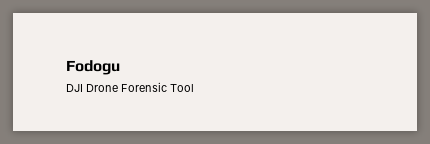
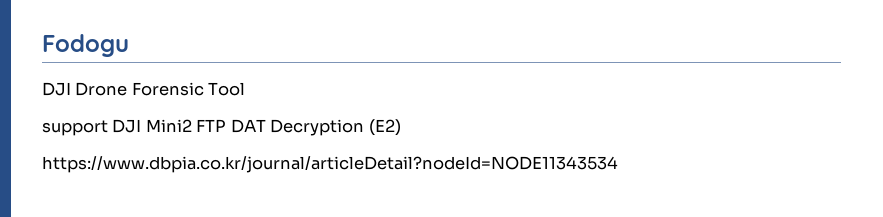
+ support DJI Mini2 FTP DAT Decryption (E2)
+ https://www.dbpia.co.kr/journal/articleDetail?nodeId=NODE11343534

